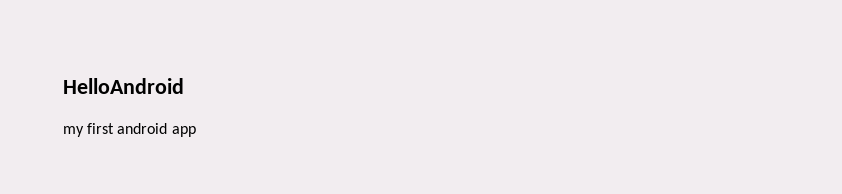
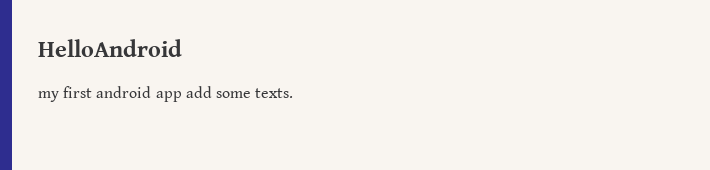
- my first android app
+ my first android app add some texts.

